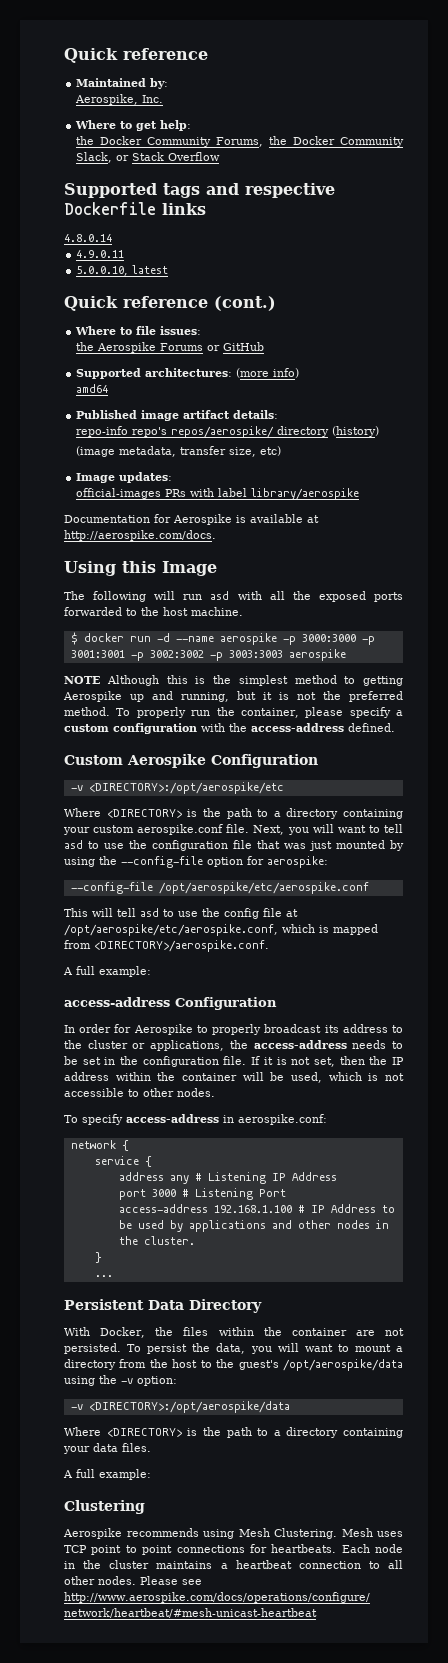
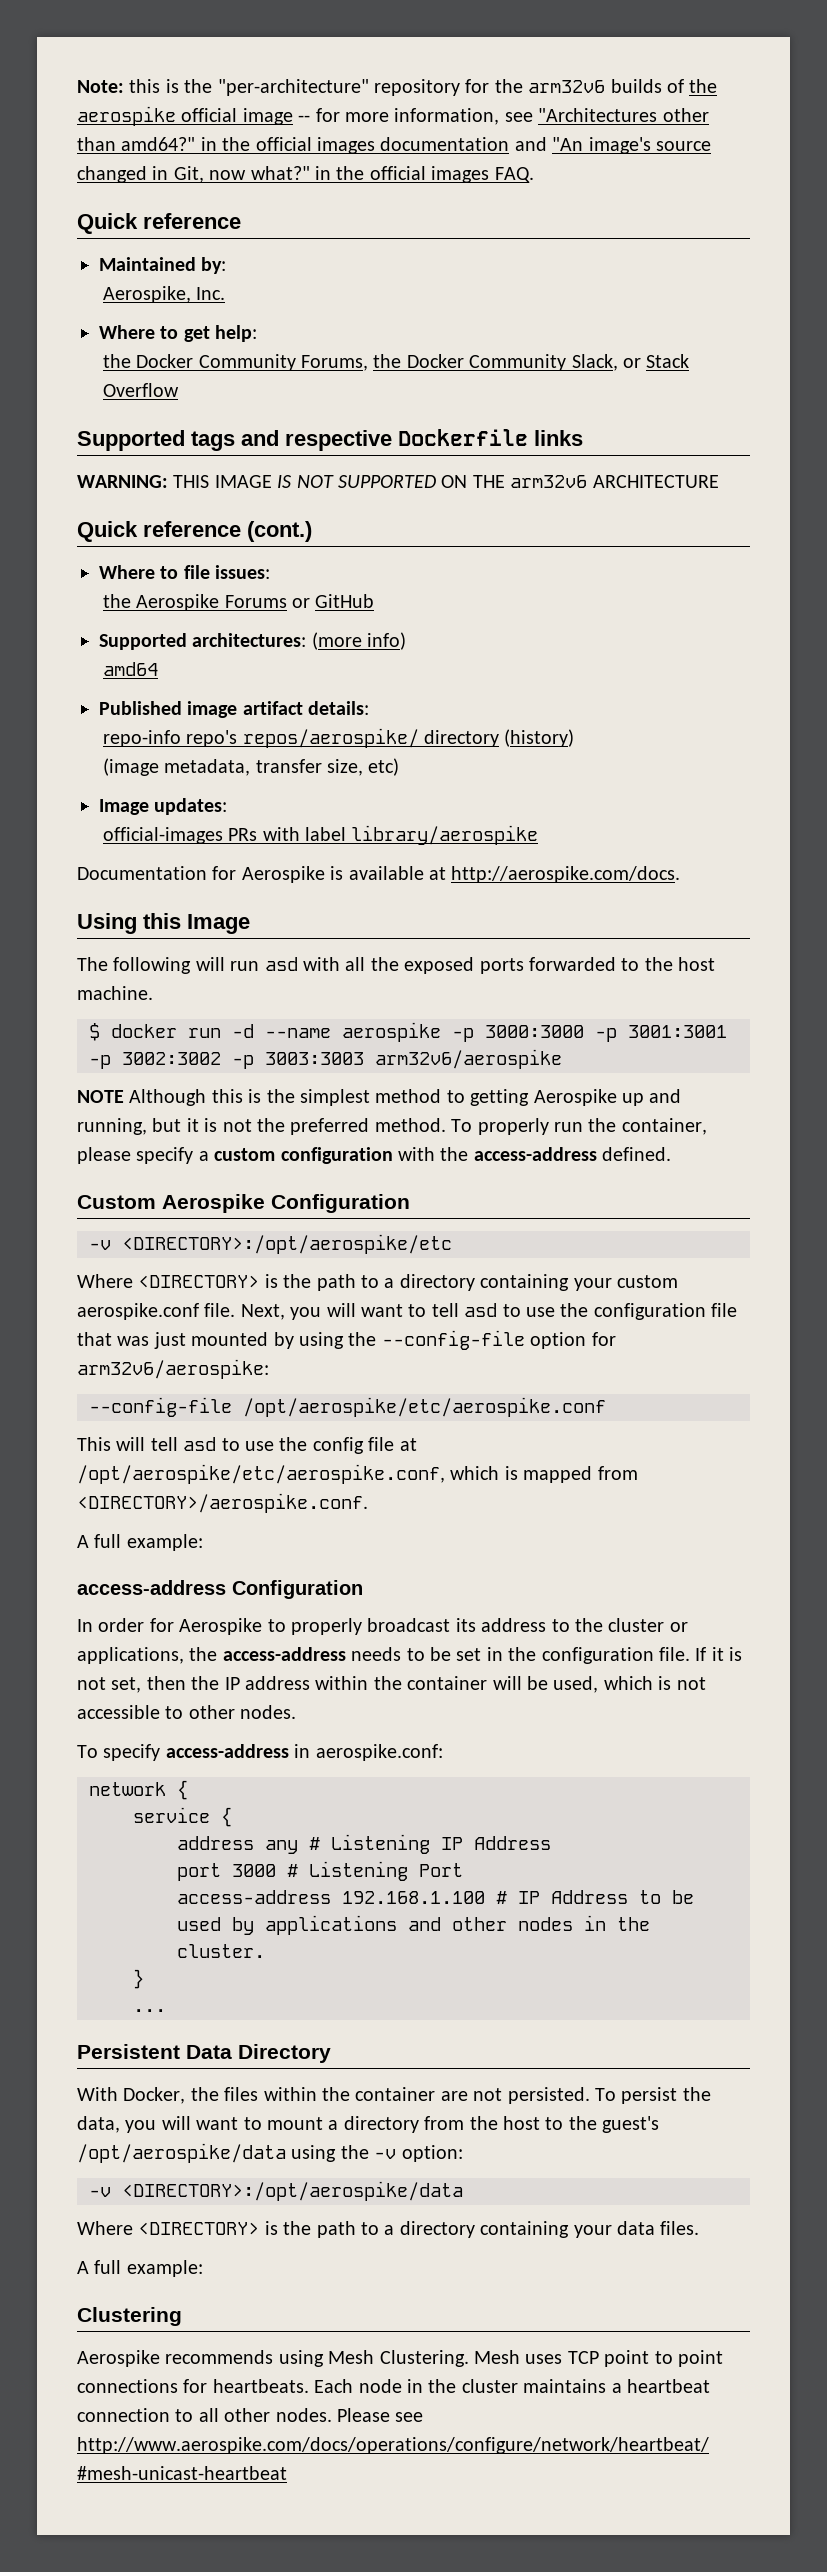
+ Note: this is the "per-architecture" repository for the arm32v6 builds of the aerospike official image -- for more information, see "Architectures other than amd64?" in the official images documentation and "An image's source changed in Git, now what?" in the official images FAQ.
- 4.8.0.14
- 4.9.0.11
- 5.0.0.10, latest
+ WARNING: THIS IMAGE IS NOT SUPPORTED ON THE arm32v6 ARCHITECTURE
- $ docker run -d --name aerospike -p 3000:3000 -p 3001:3001 -p 3002:3002 -p 3003:3003 aerospike
+ $ docker run -d --name aerospike -p 3000:3000 -p 3001:3001 -p 3002:3002 -p 3003:3003 arm32v6/aerospike
- Next, you will want to tell asd to use the configuration file that was just mounted by using the --config-file option for aerospike:
+ Next, you will want to tell asd to use the configuration file that was just mounted by using the --config-file option for arm32v6/aerospike:

